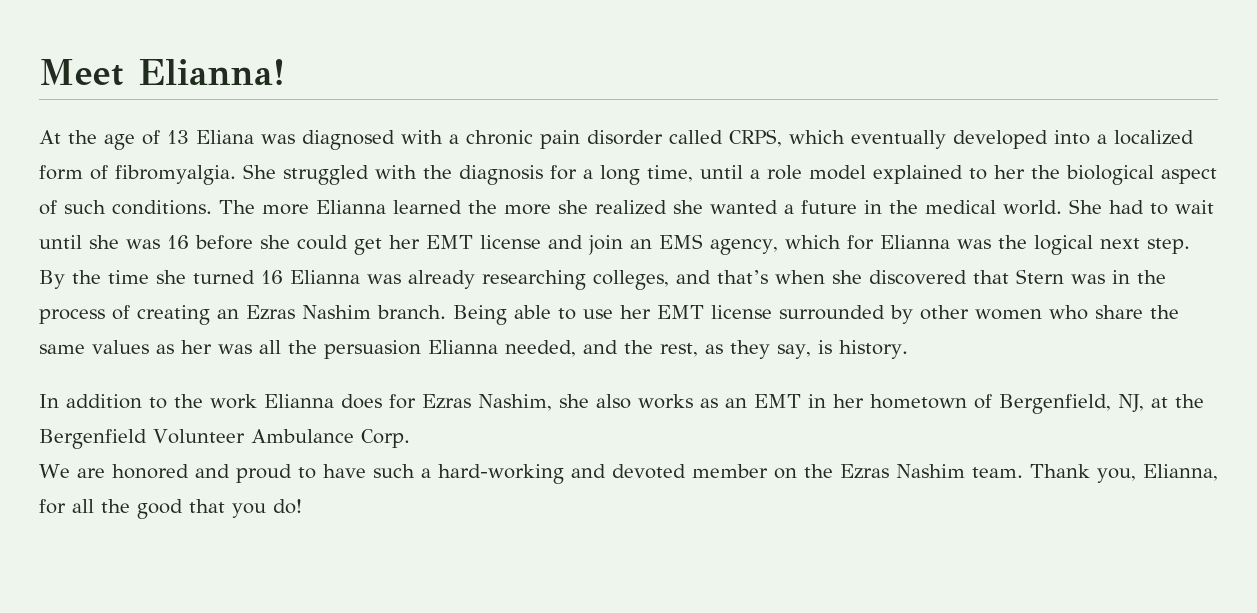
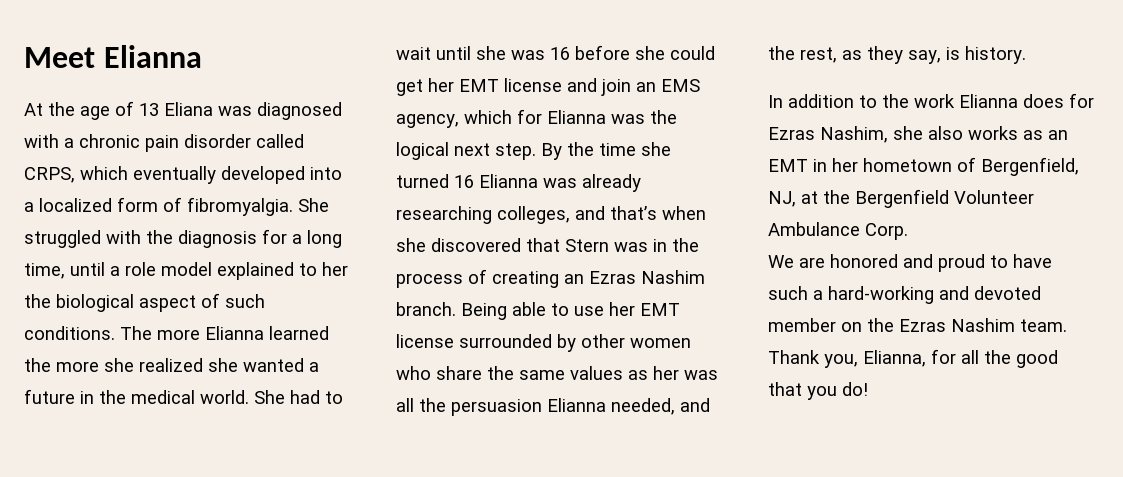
- Meet Elianna!
+ Meet Elianna

